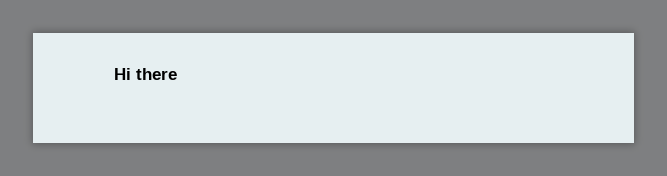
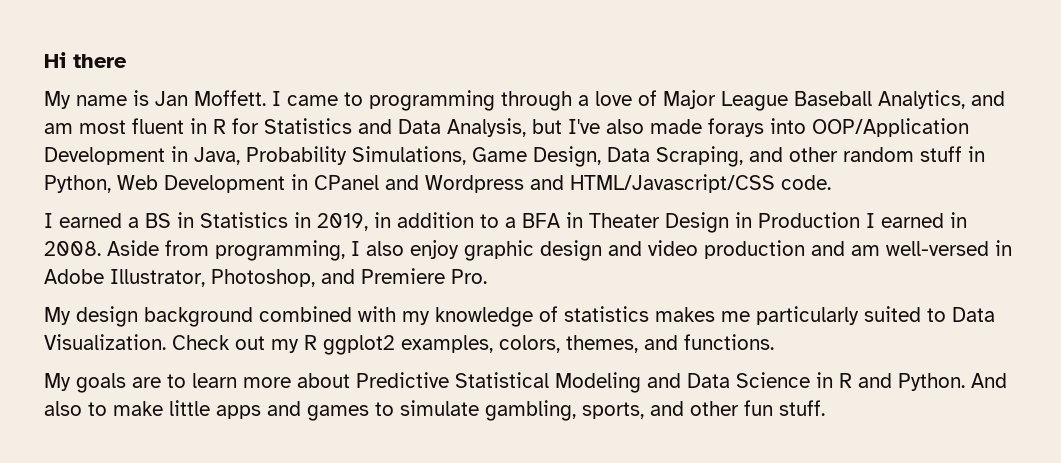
+ My name is Jan Moffett. I came to programming through a love of Major League Baseball Analytics, and am most fluent in R for Statistics and Data Analysis, but I've also made forays into OOP/Application Development in Java, Probability Simulations, Game Design, Data Scraping, and other random stuff in Python, Web Development in CPanel and Wordpress and HTML/Javascript/CSS code.
+ I earned a BS in Statistics in 2019, in addition to a BFA in Theater Design in Production I earned in 2008. Aside from programming, I also enjoy graphic design and video production and am well-versed in Adobe Illustrator, Photoshop, and Premiere Pro.
+ My design background combined with my knowledge of statistics makes me particularly suited to Data Visualization. Check out my R ggplot2 examples, colors, themes, and functions.
+ My goals are to learn more about Predictive Statistical Modeling and Data Science in R and Python. And also to make little apps and games to simulate gambling, sports, and other fun stuff.

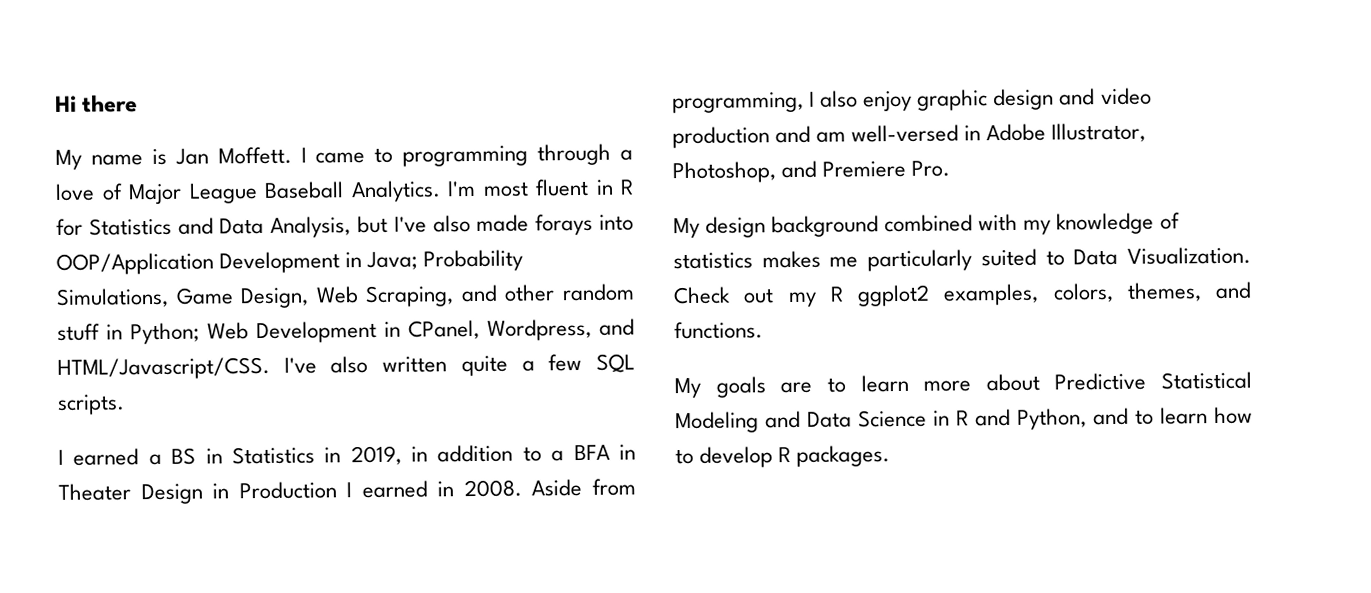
- I came to programming through a love of Major League Baseball Analytics, and am most fluent in R for Statistics and Data Analysis, but I've also made forays into OOP/Application Development in Java, Probability Simulations, Game Design, Data Scraping, and other random stuff in Python, Web Development in CPanel and Wordpress and HTML/Javascript/CSS code.
+ I came to programming through a love of Major League Baseball Analytics. I'm most fluent in R for Statistics and Data Analysis, but I've also made forays into OOP/Application Development in Java; Probability Simulations, Game Design, Web Scraping, and other random stuff in Python; Web Development in CPanel, Wordpress, and HTML/Javascript/CSS. I've also written quite a few SQL scripts.
- My goals are to learn more about Predictive Statistical Modeling and Data Science in R and Python. And also to make little apps and games to simulate gambling, sports, and other fun stuff.
+ My goals are to learn more about Predictive Statistical Modeling and Data Science in R and Python, and to learn how to develop R packages.

